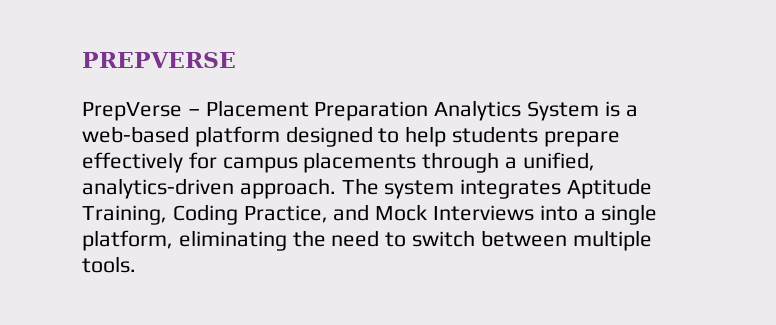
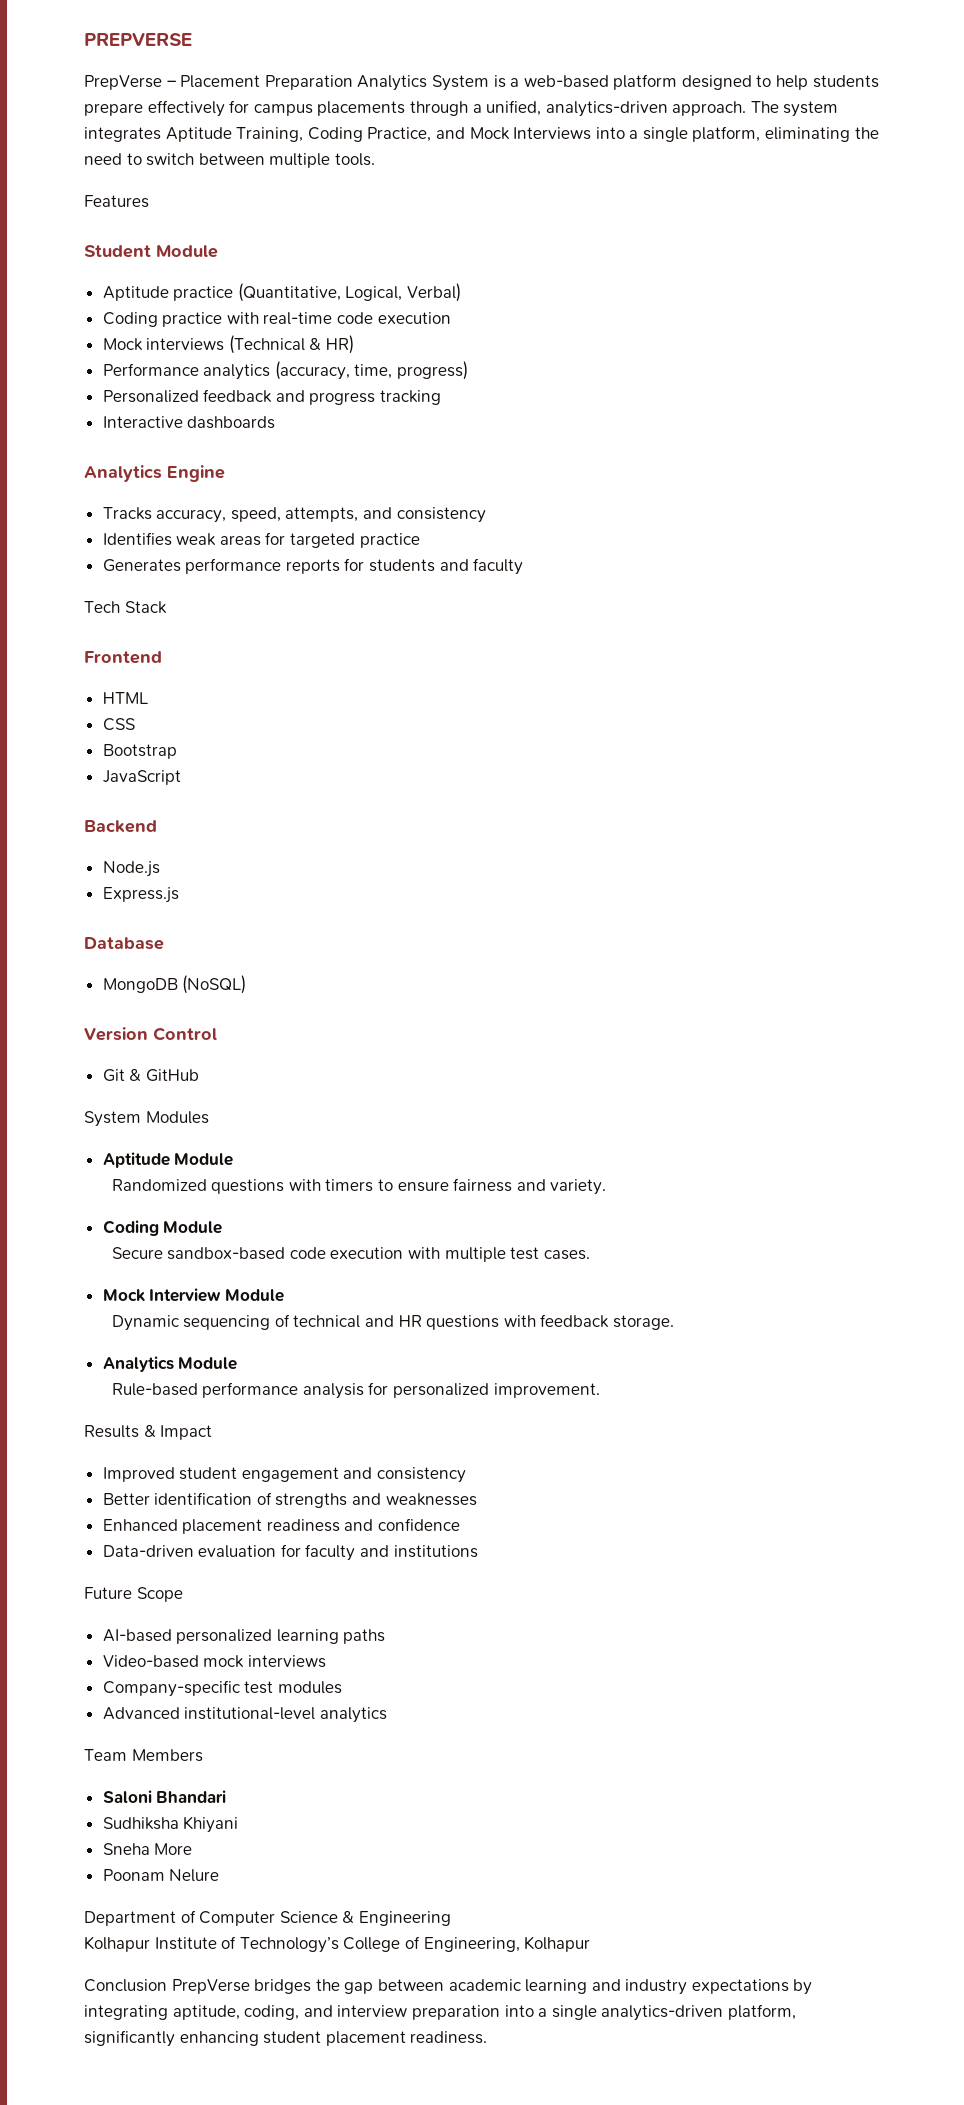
+ Features
+ Student Module
+ Aptitude practice (Quantitative, Logical, Verbal)
+ Coding practice with real-time code execution
+ Mock interviews (Technical & HR)
+ Performance analytics (accuracy, time, progress)
+ Personalized feedback and progress tracking
+ Interactive dashboards
+ Analytics Engine
+ Tracks accuracy, speed, attempts, and consistency
+ Identifies weak areas for targeted practice
+ Generates performance reports for students and faculty
+ Tech Stack
+ Frontend
+ HTML
+ CSS
+ Bootstrap
+ JavaScript
+ Backend
+ Node.js
+ Express.js
+ Database
+ MongoDB (NoSQL)
+ Version Control
+ Git & GitHub
+ System Modules
+ Aptitude Module
+ Randomized questions with timers to ensure fairness and variety.
+ Coding Module
+ Secure sandbox-based code execution with multiple test cases.
+ Mock Interview Module
+ Dynamic sequencing of technical and HR questions with feedback storage.
+ Analytics Module
+ Rule-based performance analysis for personalized improvement.
+ Results & Impact
+ Improved student engagement and consistency
+ Better identification of strengths and weaknesses
+ Enhanced placement readiness and confidence
+ Data-driven evaluation for faculty and institutions
+ Future Scope
+ AI-based personalized learning paths
+ Video-based mock interviews
+ Company-specific test modules
+ Advanced institutional-level analytics
+ Team Members
+ Saloni Bhandari
+ Sudhiksha Khiyani
+ Sneha More
+ Poonam Nelure
+ Department of Computer Science & Engineering
+ Kolhapur Institute of Technology’s College of Engineering, Kolhapur
+ Conclusion PrepVerse bridges the gap between academic learning and industry expectations by integrating aptitude, coding, and interview preparation into a single analytics-driven platform, significantly enhancing student placement readiness.

